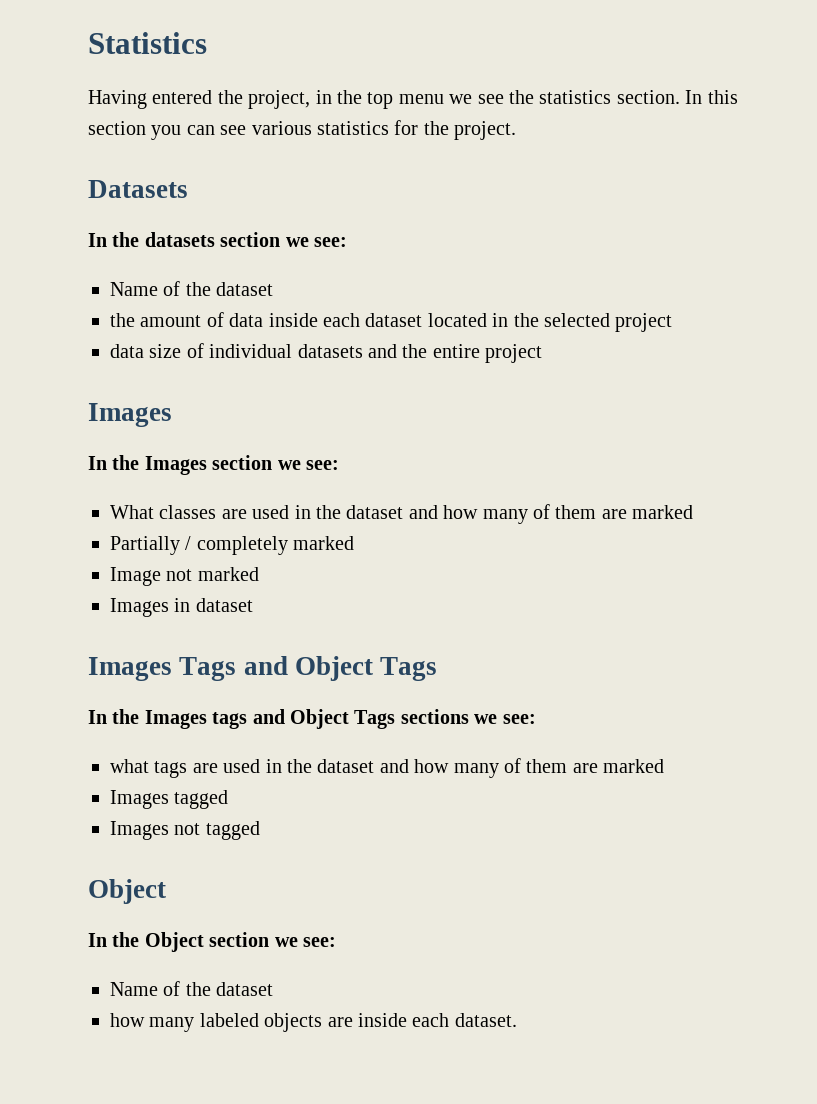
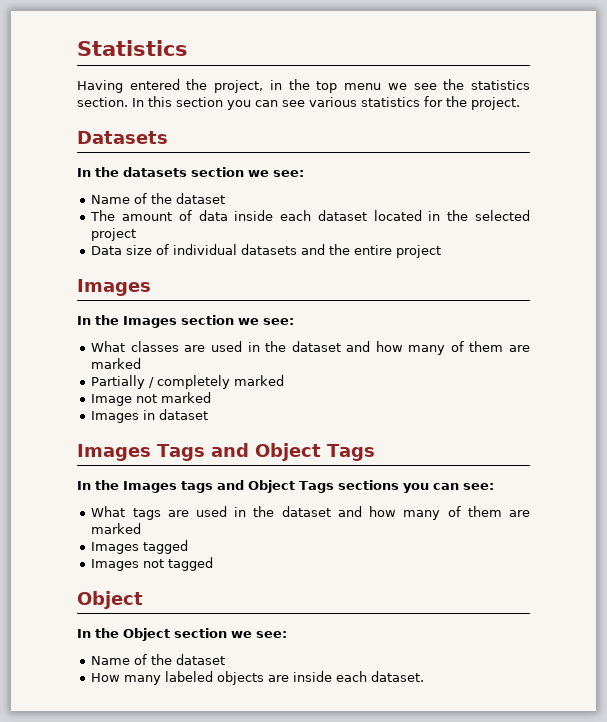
- the amount of data inside each dataset located in the selected project
+ The amount of data inside each dataset located in the selected project
- data size of individual datasets and the entire project
+ Data size of individual datasets and the entire project
- In the Images tags and Object Tags sections we see:
- what tags are used in the dataset and how many of them are marked
+ In the Images tags and Object Tags sections you can see:
+ What tags are used in the dataset and how many of them are marked
- how many labeled objects are inside each dataset.
+ How many labeled objects are inside each dataset.

